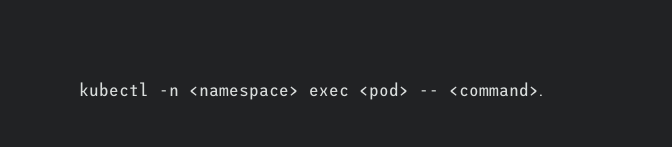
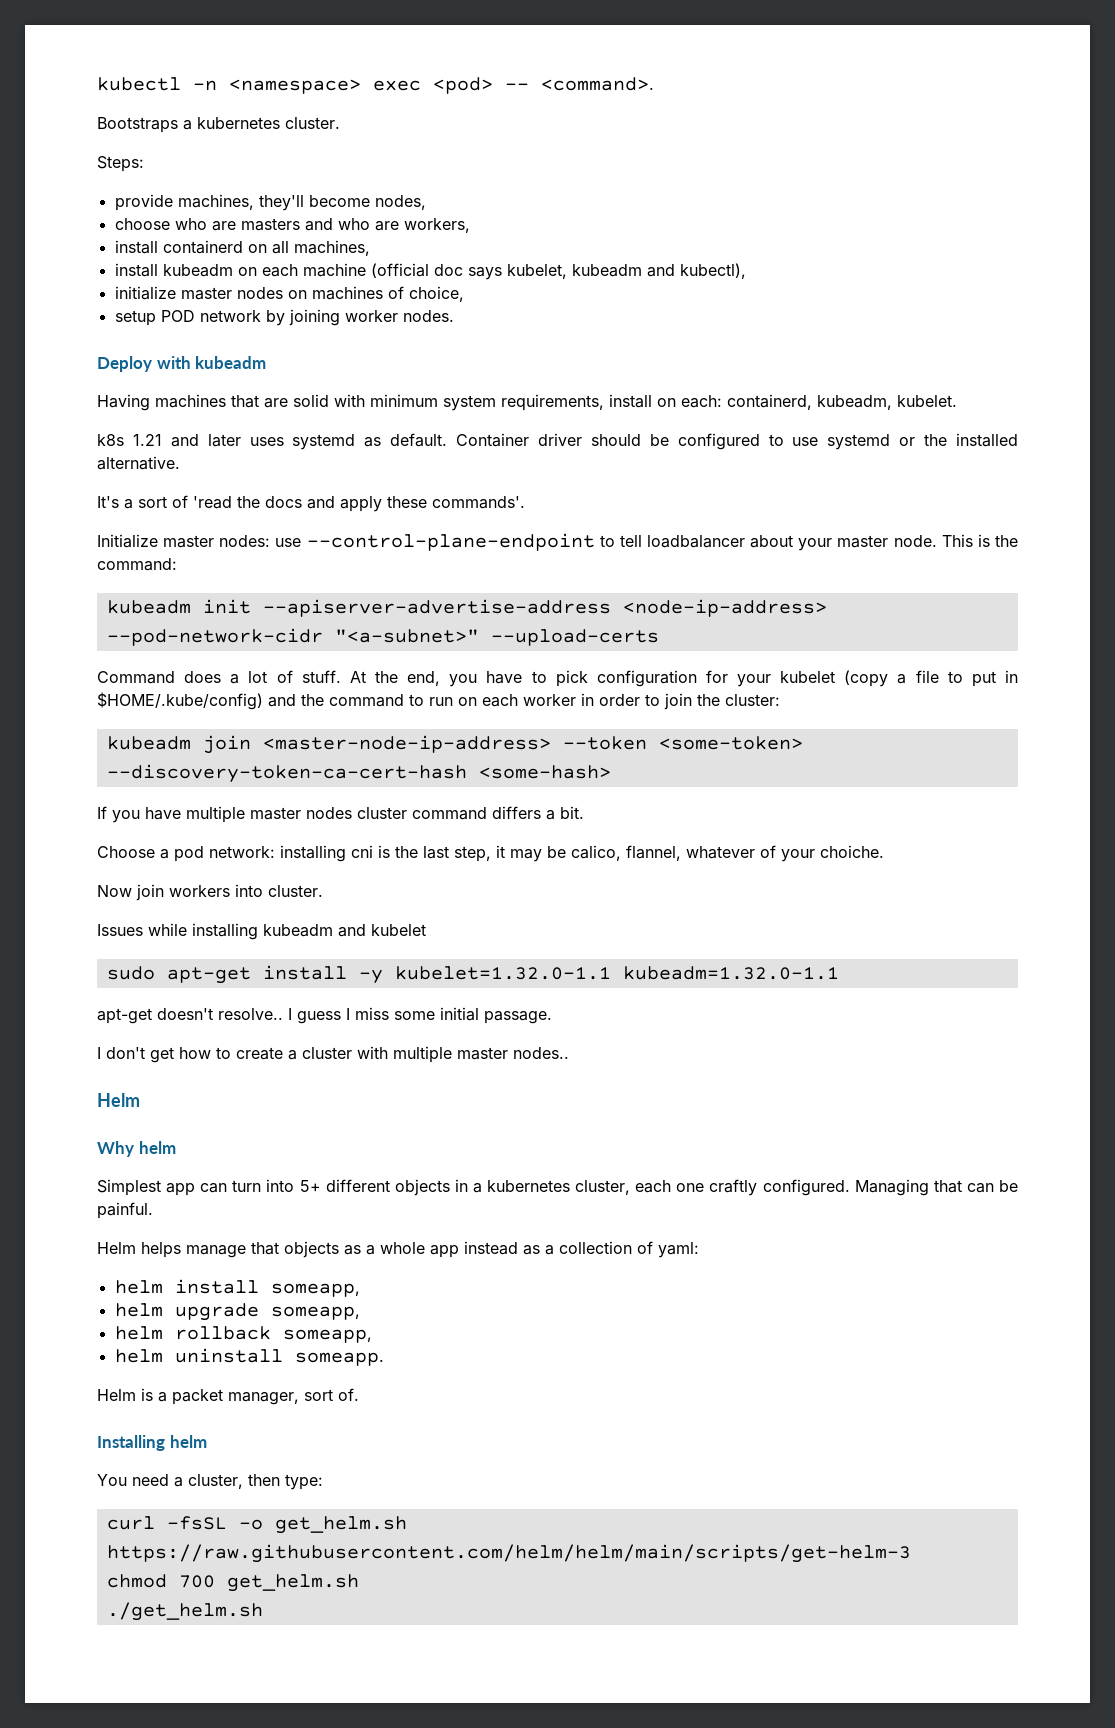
+ Bootstraps a kubernetes cluster.
+ Steps:
+ provide machines, they'll become nodes,
+ choose who are masters and who are workers,
+ install containerd on all machines,
+ install kubeadm on each machine (official doc says kubelet, kubeadm and kubectl),
+ initialize master nodes on machines of choice,
+ setup POD network by joining worker nodes.
+ Deploy with kubeadm
+ Having machines that are solid with minimum system requirements, install on each: containerd, kubeadm, kubelet.
+ k8s 1.21 and later uses systemd as default. Container driver should be configured to use systemd or the installed alternative.
+ It's a sort of 'read the docs and apply these commands'.
+ Initialize master nodes: use --control-plane-endpoint to tell loadbalancer about your master node. This is the command:
+ kubeadm init --apiserver-advertise-address <node-ip-address> --pod-network-cidr "<a-subnet>" --upload-certs
+ Command does a lot of stuff. At the end, you have to pick configuration for your kubelet (copy a file to put in $HOME/.kube/config) and the command to run on each worker in order to join the cluster:
+ kubeadm join <master-node-ip-address> --token <some-token> --discovery-token-ca-cert-hash <some-hash>
+ If you have multiple master nodes cluster command differs a bit.
+ Choose a pod network: installing cni is the last step, it may be calico, flannel, whatever of your choiche.
+ Now join workers into cluster.
+ Issues while installing kubeadm and kubelet
+ sudo apt-get install -y kubelet=1.32.0-1.1 kubeadm=1.32.0-1.1
+ apt-get doesn't resolve.. I guess I miss some initial passage.
+ I don't get how to create a cluster with multiple master nodes..
+ Helm
+ Why helm
+ Simplest app can turn into 5+ different objects in a kubernetes cluster, each one craftly configured. Managing that can be painful.
+ Helm helps manage that objects as a whole app instead as a collection of yaml:
+ helm install someapp,
+ helm upgrade someapp,
+ helm rollback someapp,
+ helm uninstall someapp.
+ Helm is a packet manager, sort of.
+ Installing helm
+ You need a cluster, then type:
+ curl -fsSL -o get_helm.sh https://raw.githubusercontent.com/helm/helm/main/scripts/get-helm-3
+ chmod 700 get_helm.sh
+ ./get_helm.sh

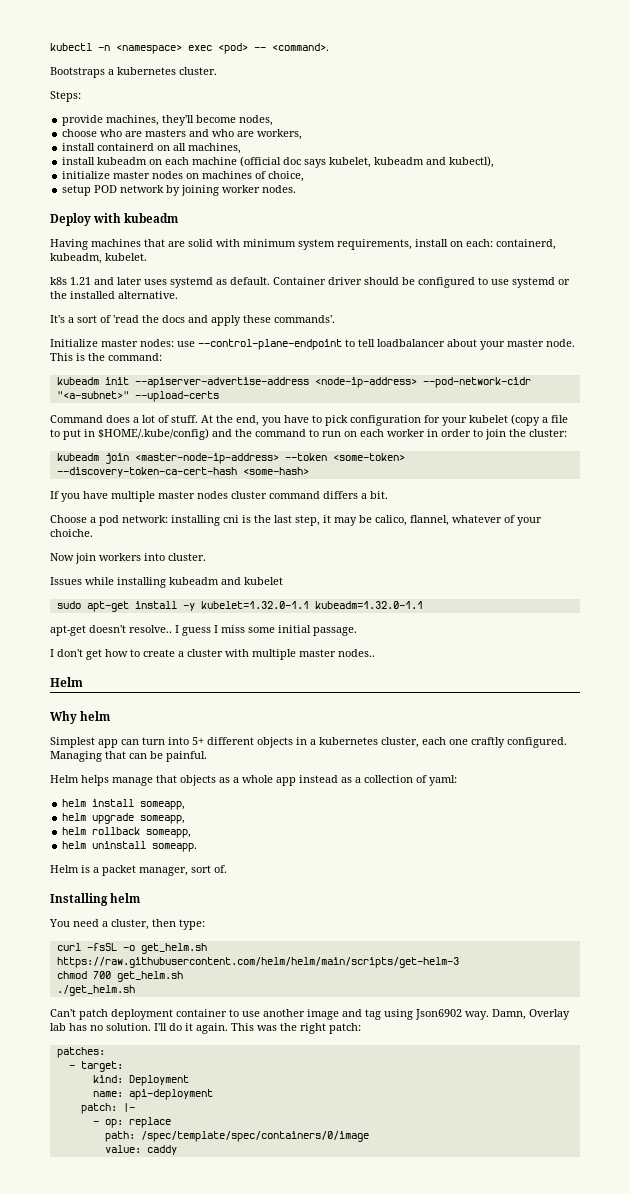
+ Can't patch deployment container to use another image and tag using Json6902 way. Damn, Overlay lab has no solution. I'll do it again. This was the right patch:
+ patches:
+ - target:
+ kind: Deployment
+ name: api-deployment
+ patch: |-
+ - op: replace
+ path: /spec/template/spec/containers/0/image
+ value: caddy

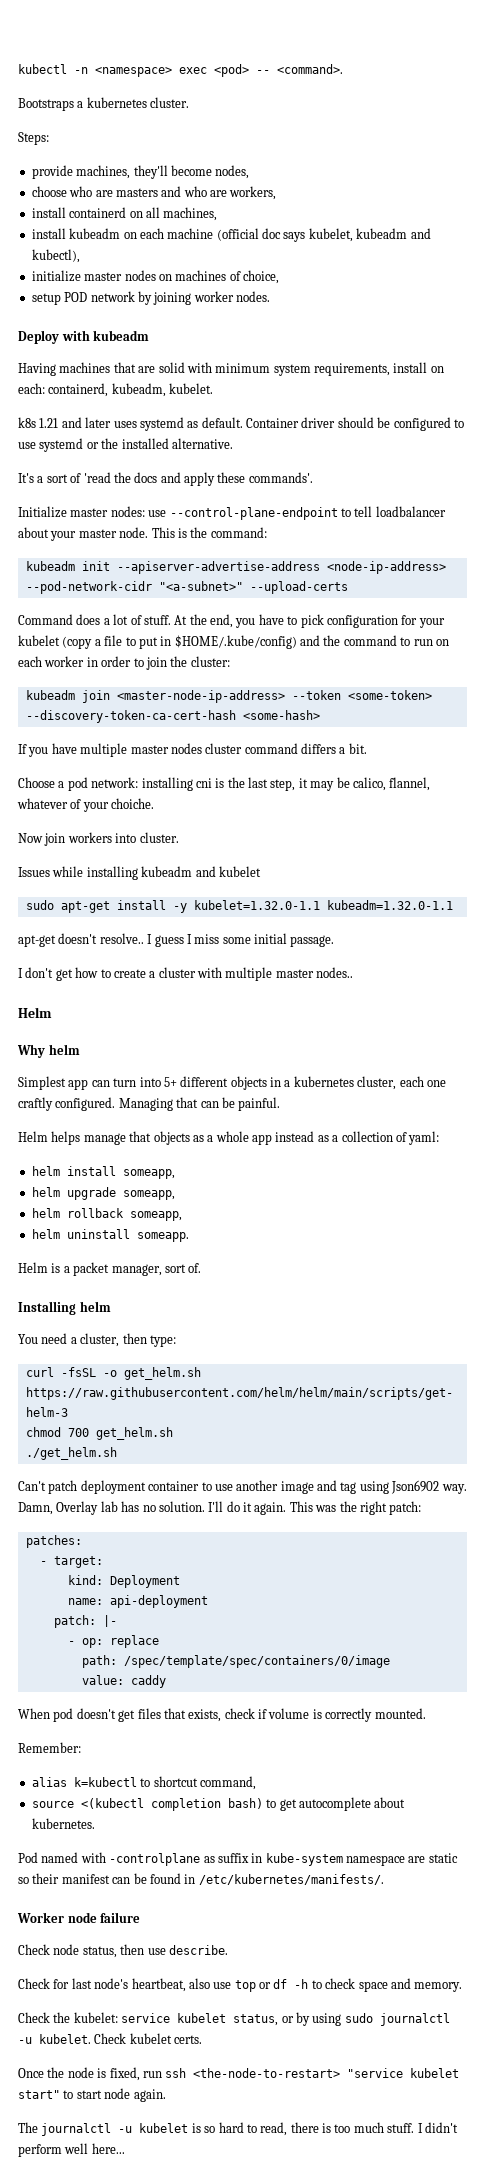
+ When pod doesn't get files that exists, check if volume is correctly mounted.
+ Remember:
+ alias k=kubectl to shortcut command,
+ source <(kubectl completion bash) to get autocomplete about kubernetes.
+ Pod named with -controlplane as suffix in kube-system namespace are static so their manifest can be found in /etc/kubernetes/manifests/.
+ Worker node failure
+ Check node status, then use describe.
+ Check for last node's heartbeat, also use top or df -h to check space and memory.
+ Check the kubelet: service kubelet status, or by using sudo journalctl -u kubelet. Check kubelet certs.
+ Once the node is fixed, run ssh <the-node-to-restart> "service kubelet start" to start node again.
+ The journalctl -u kubelet is so hard to read, there is too much stuff. I didn't perform well here...

